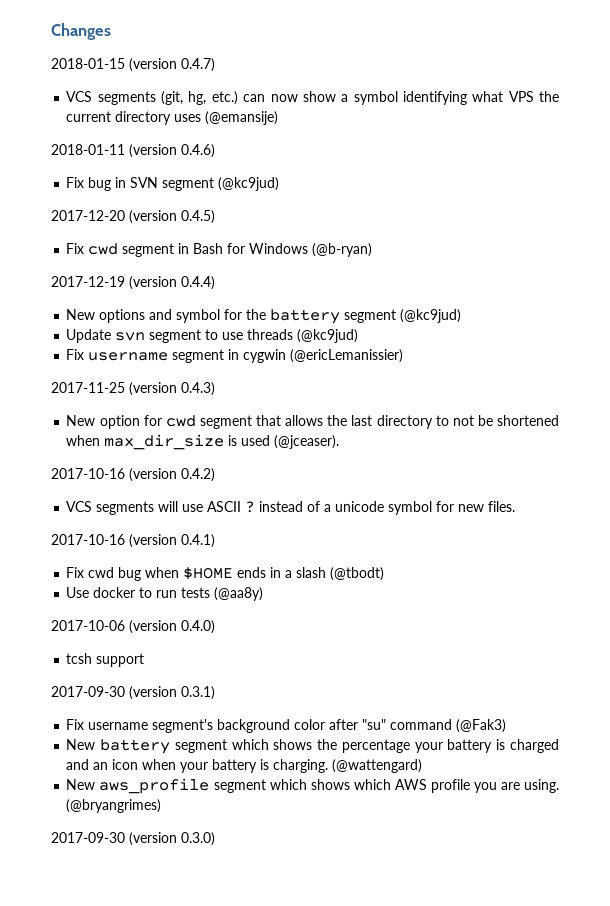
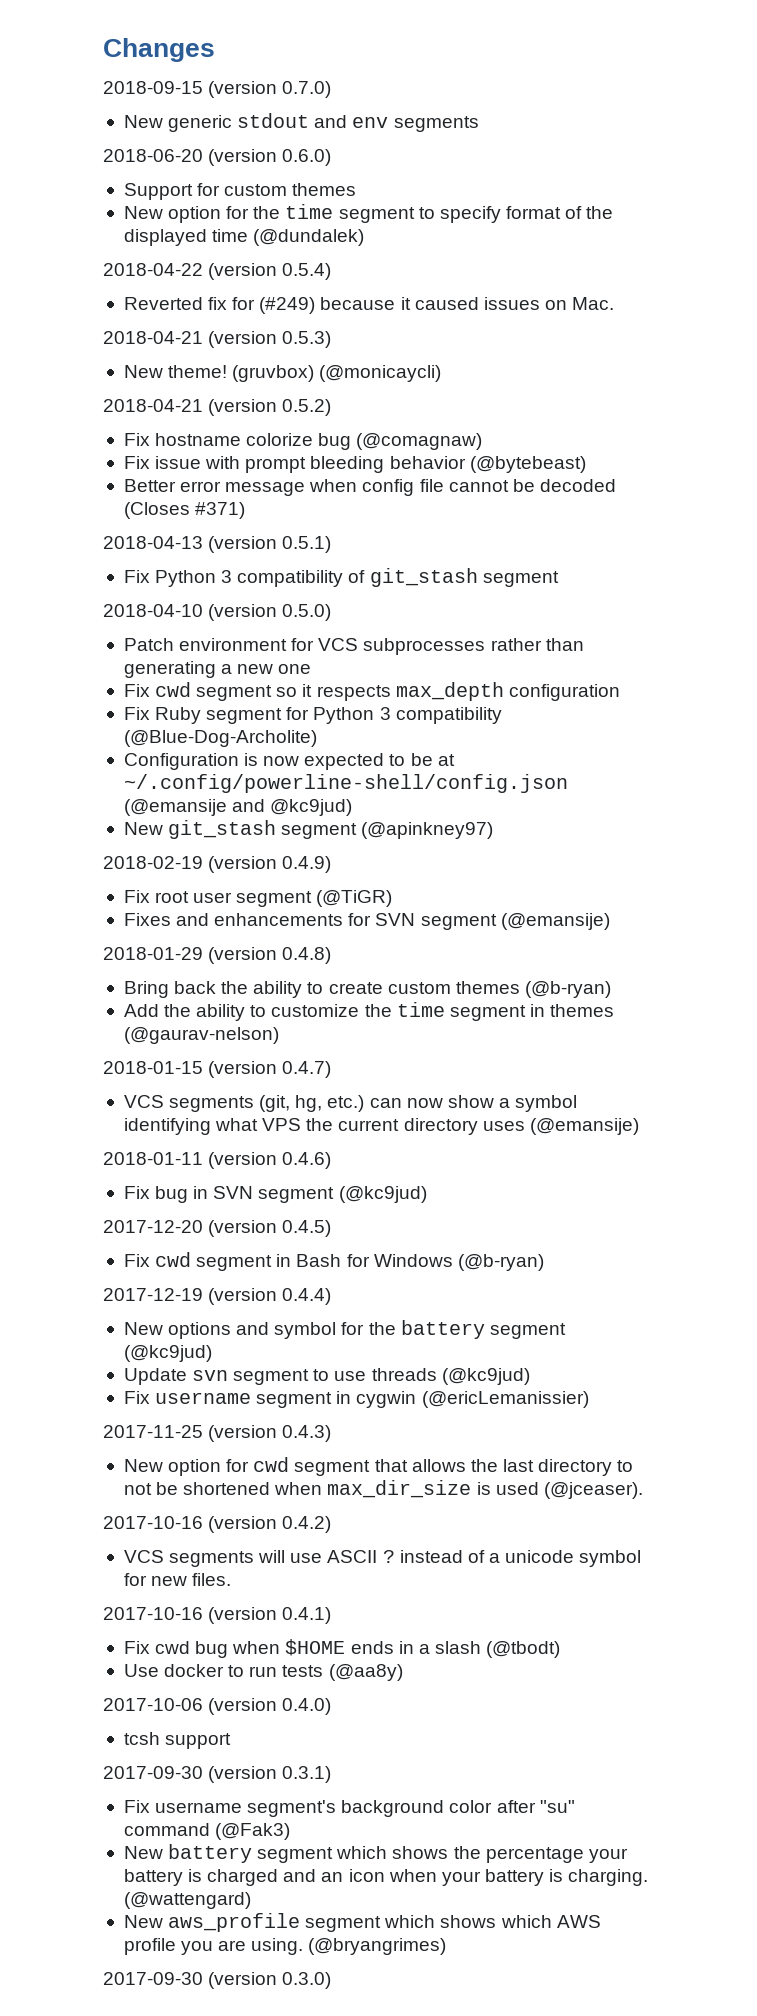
+ 2018-09-15 (version 0.7.0)
+ New generic stdout and env segments
+ 2018-06-20 (version 0.6.0)
+ Support for custom themes
+ New option for the time segment to specify format of the displayed time (@dundalek)
+ 2018-04-22 (version 0.5.4)
+ Reverted fix for (#249) because it caused issues on Mac.
+ 2018-04-21 (version 0.5.3)
+ New theme! (gruvbox) (@monicaycli)
+ 2018-04-21 (version 0.5.2)
+ Fix hostname colorize bug (@comagnaw)
+ Fix issue with prompt bleeding behavior (@bytebeast)
+ Better error message when config file cannot be decoded (Closes #371)
+ 2018-04-13 (version 0.5.1)
+ Fix Python 3 compatibility of git_stash segment
+ 2018-04-10 (version 0.5.0)
+ Patch environment for VCS subprocesses rather than generating a new one
+ Fix cwd segment so it respects max_depth configuration
+ Fix Ruby segment for Python 3 compatibility (@Blue-Dog-Archolite)
+ Configuration is now expected to be at ~/.config/powerline-shell/config.json (@emansije and @kc9jud)
+ New git_stash segment (@apinkney97)
+ 2018-02-19 (version 0.4.9)
+ Fix root user segment (@TiGR)
+ Fixes and enhancements for SVN segment (@emansije)
+ 2018-01-29 (version 0.4.8)
+ Bring back the ability to create custom themes (@b-ryan)
+ Add the ability to customize the time segment in themes (@gaurav-nelson)

